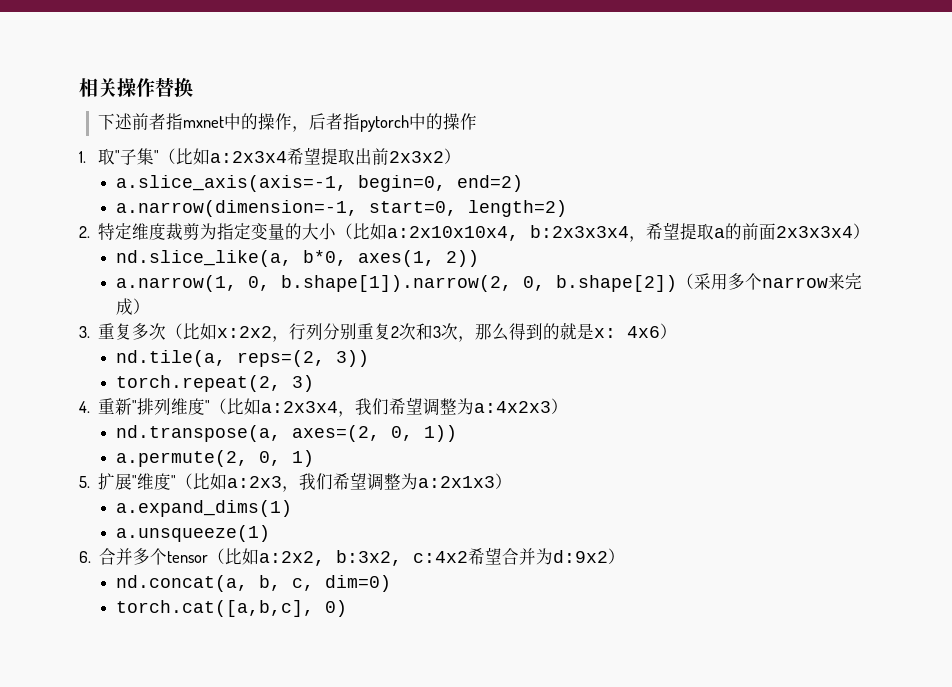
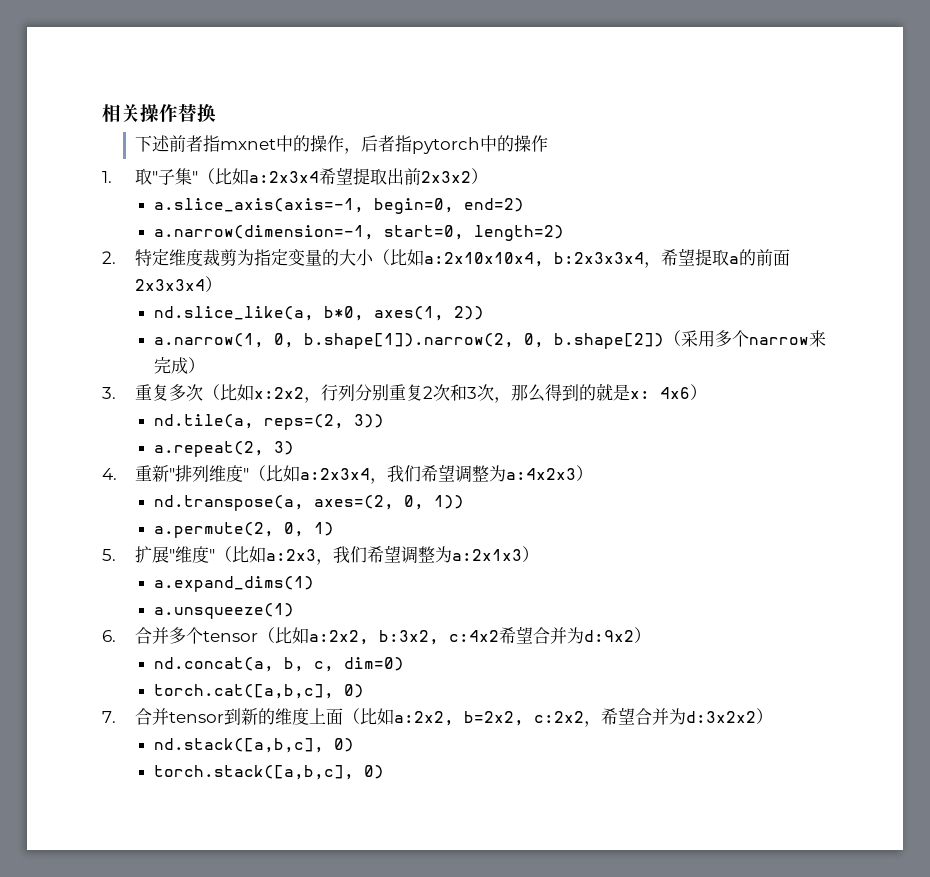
- torch.repeat(2, 3)
+ a.repeat(2, 3)
+ 7.合并tensor到新的维度上面（比如a:2x2, b=2x2, c:2x2，希望合并为d:3x2x2）
+ nd.stack([a,b,c], 0)
+ torch.stack([a,b,c], 0)

